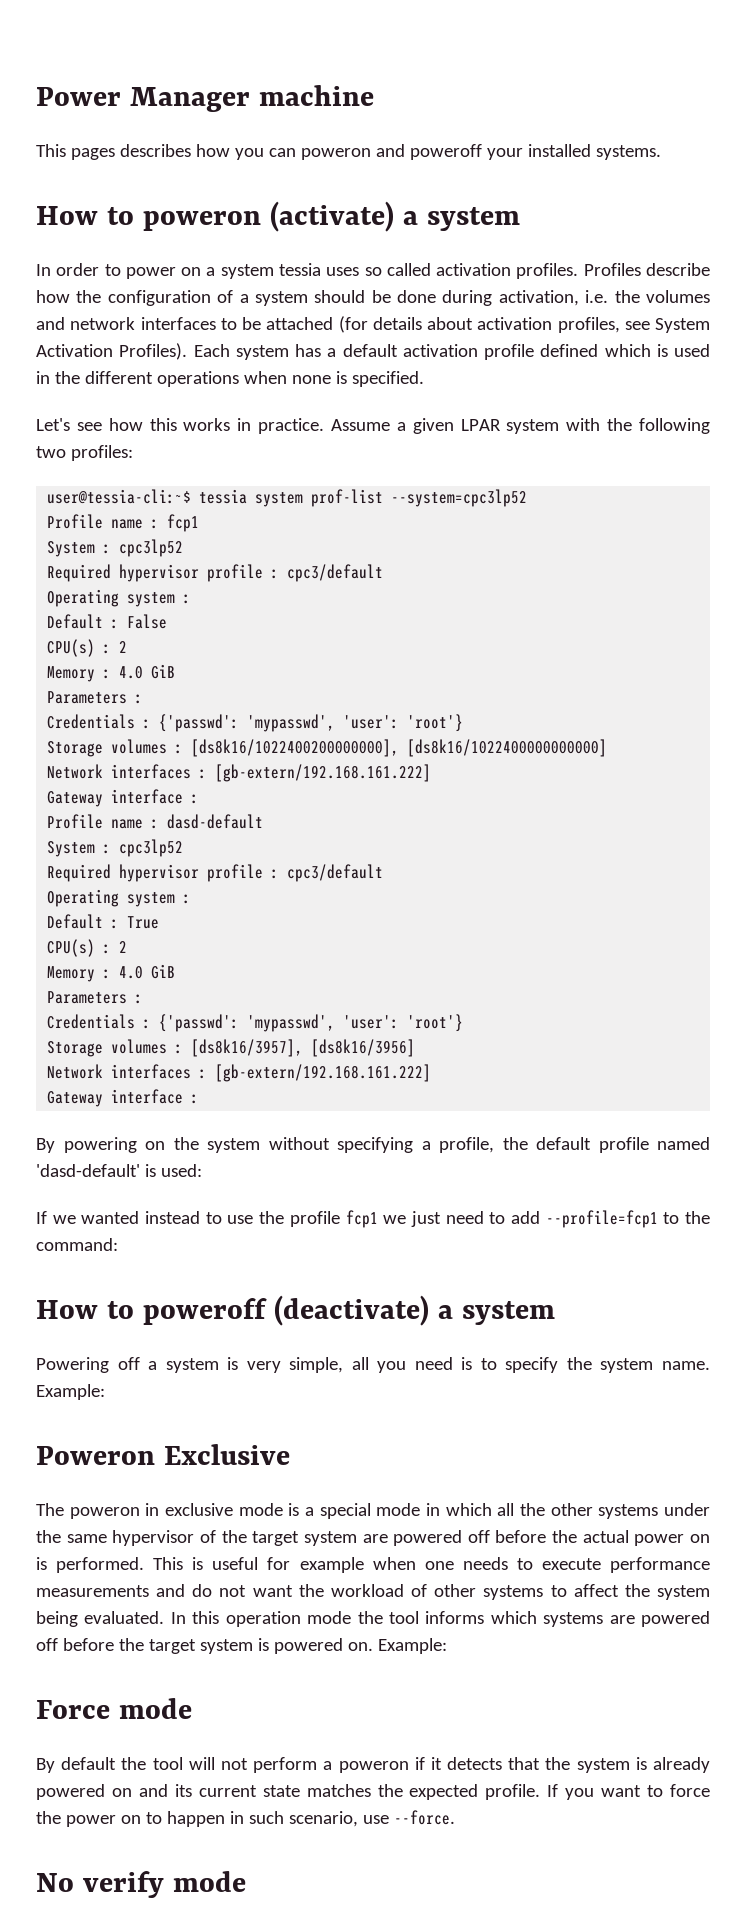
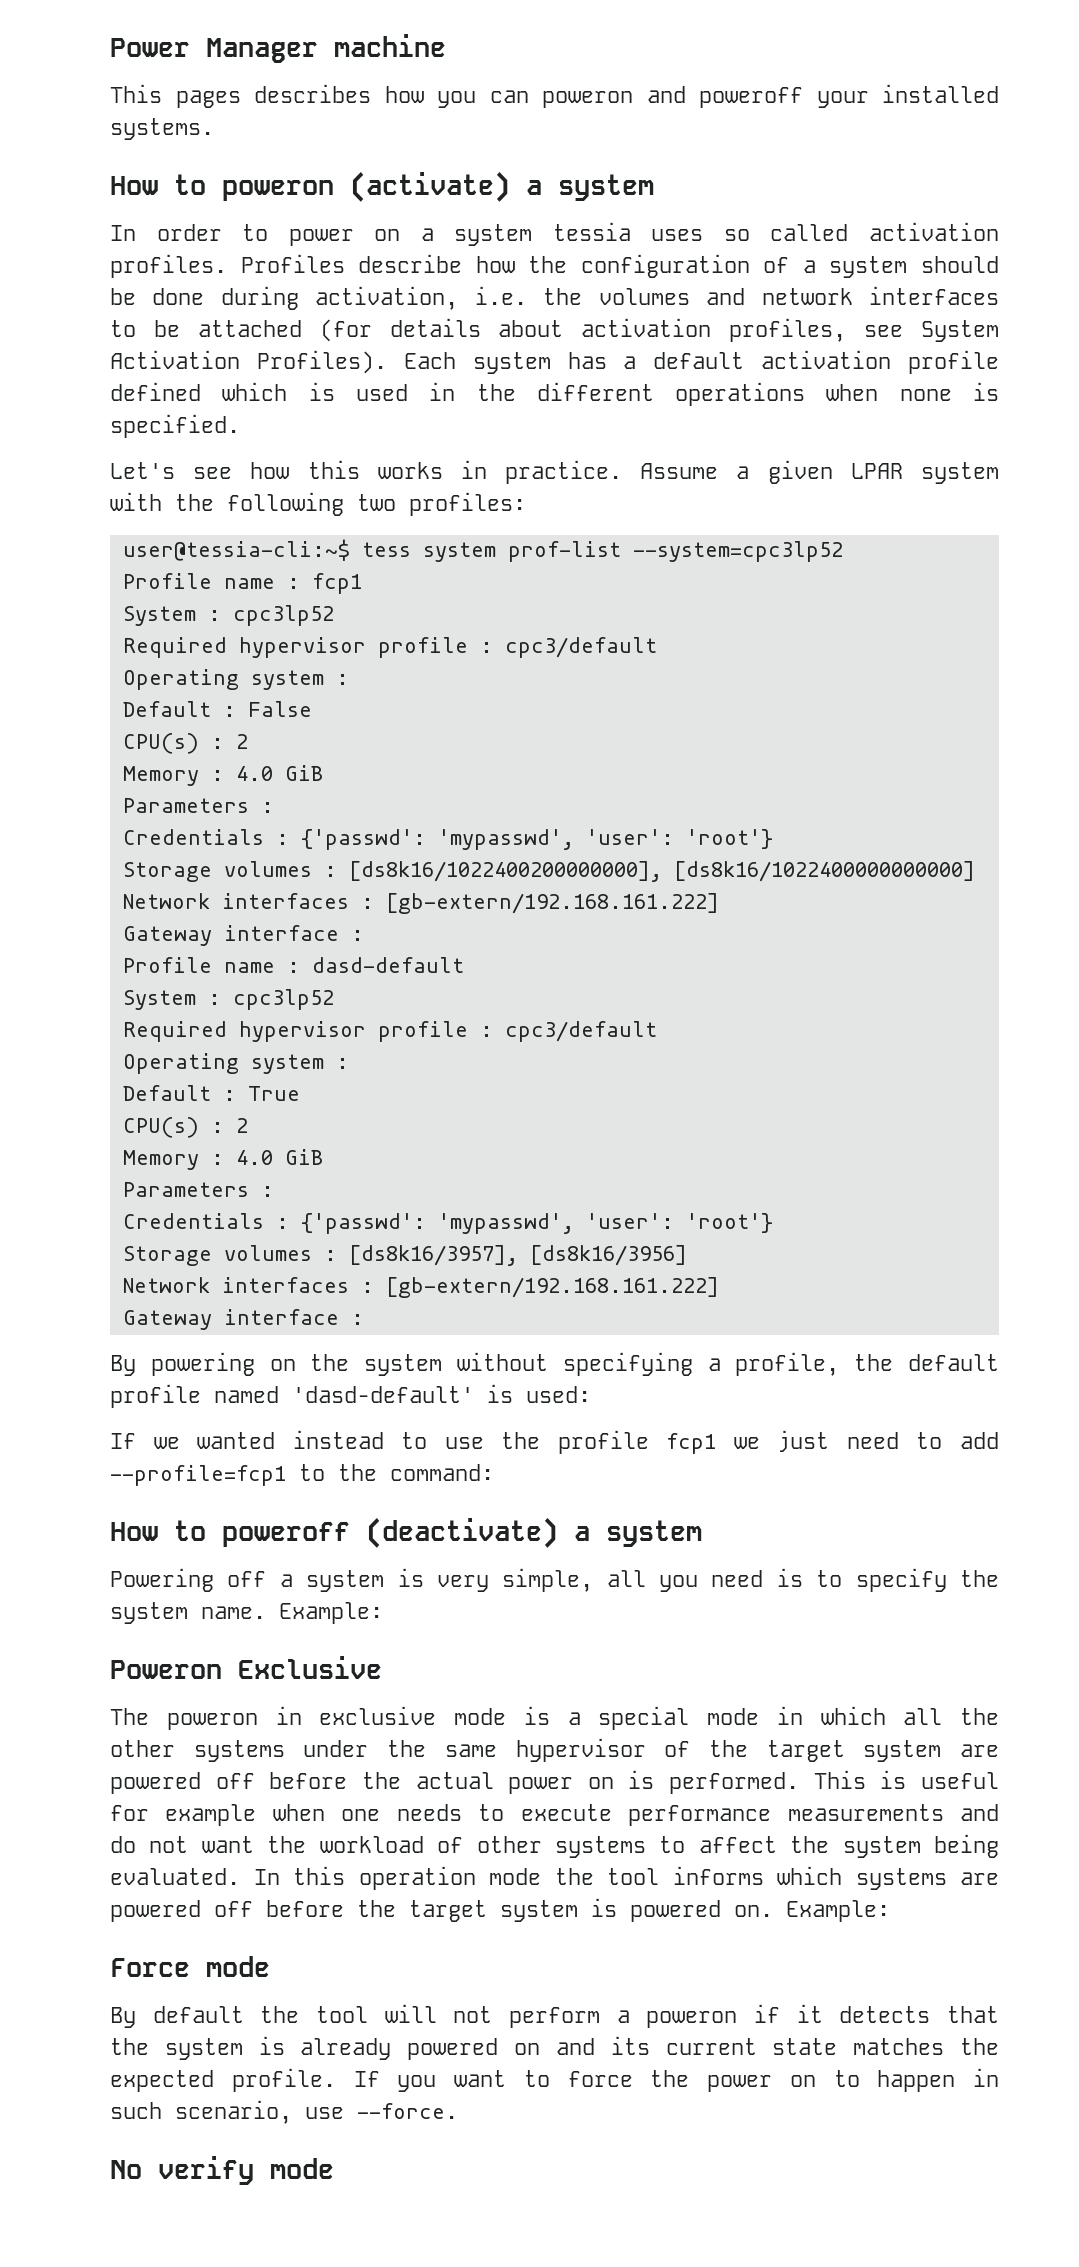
- user@tessia-cli:~$ tessia system prof-list --system=cpc3lp52
+ user@tessia-cli:~$ tess system prof-list --system=cpc3lp52

